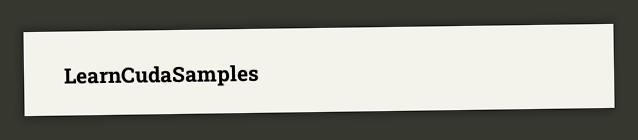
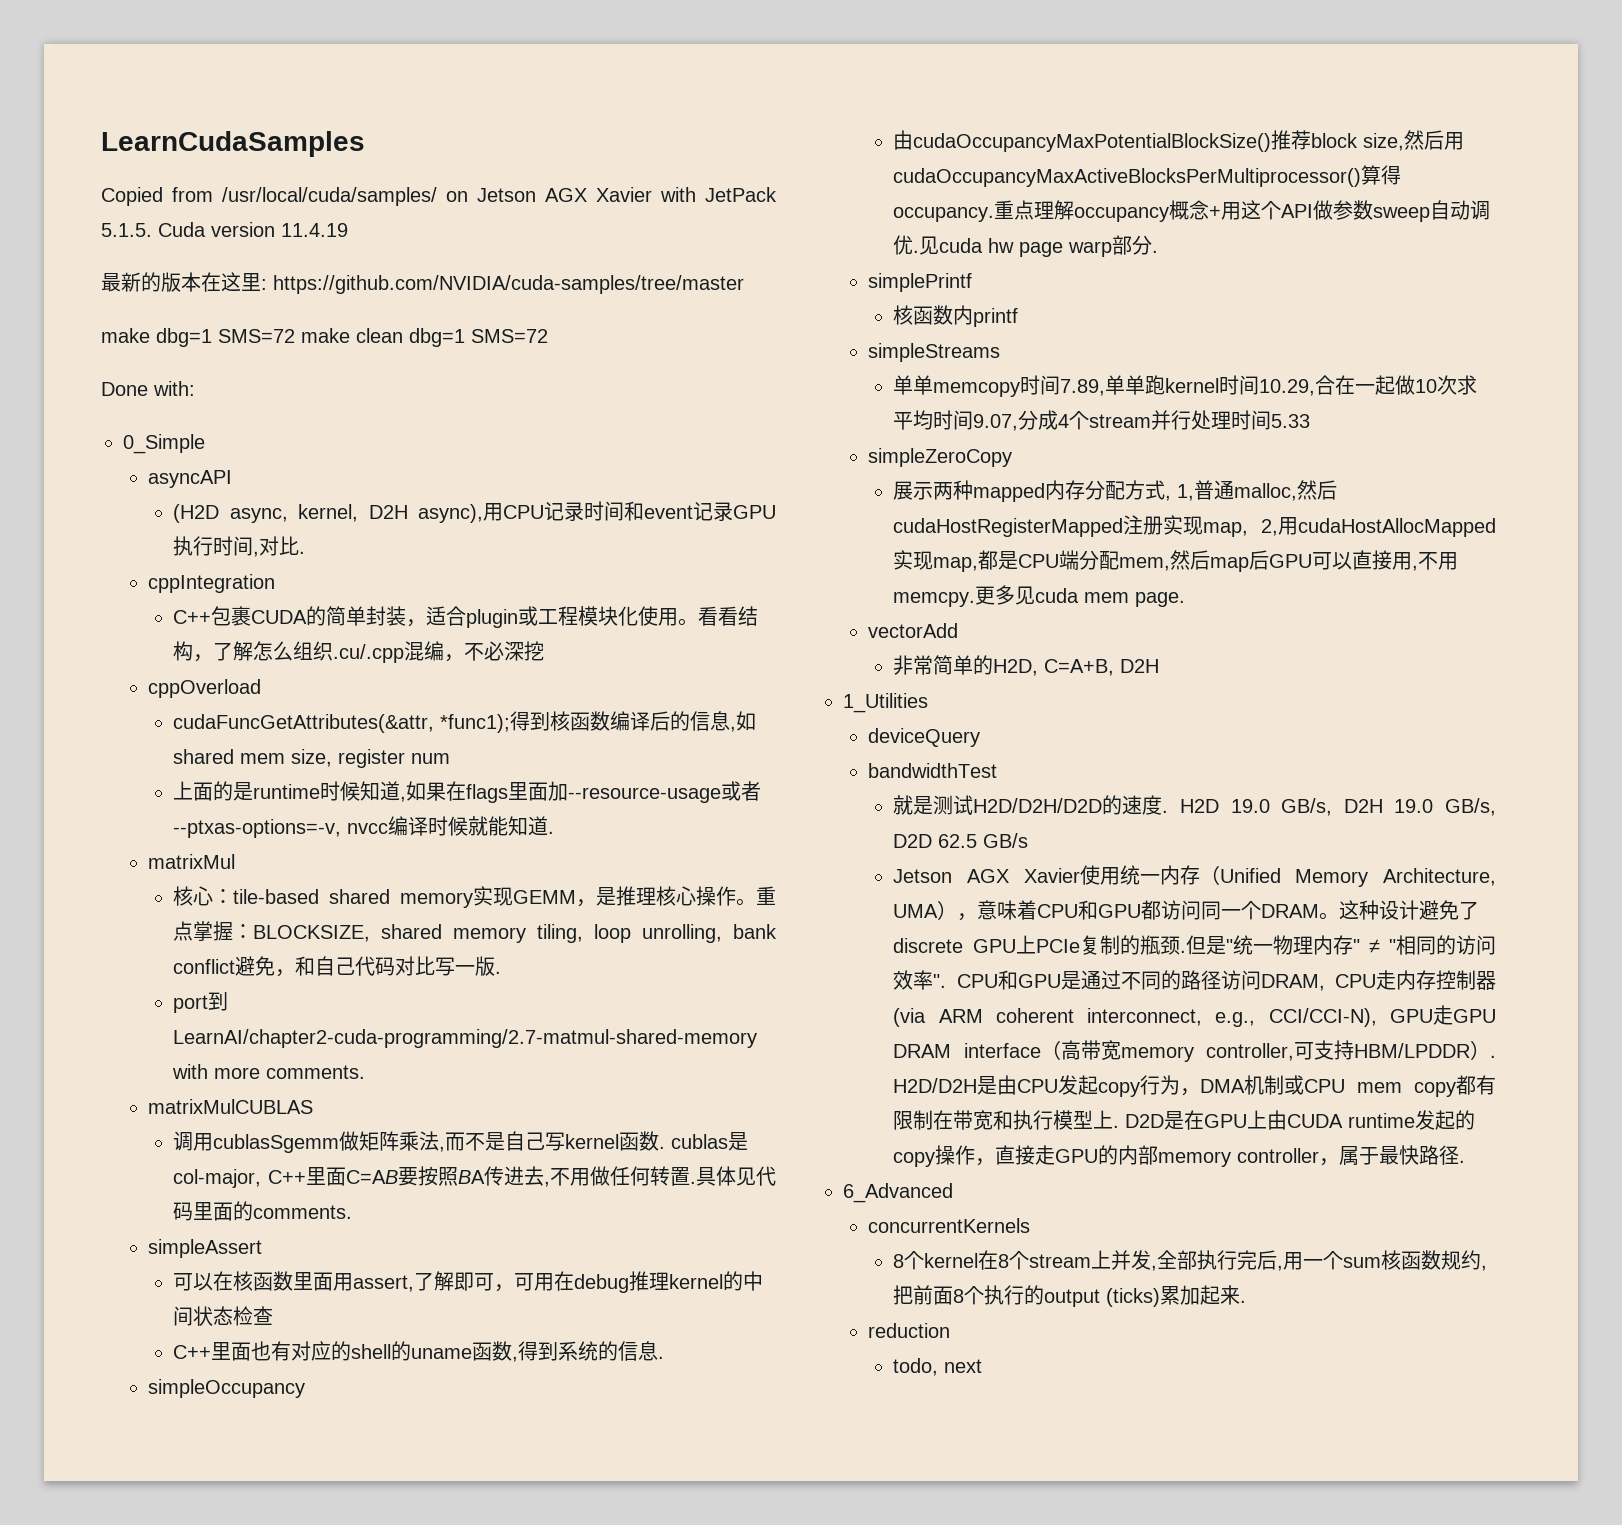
+ Copied from /usr/local/cuda/samples/ on Jetson AGX Xavier with JetPack 5.1.5. Cuda version 11.4.19
+ 最新的版本在这里: https://github.com/NVIDIA/cuda-samples/tree/master
+ make dbg=1 SMS=72 make clean dbg=1 SMS=72
+ Done with:
+ 0_Simple
+ asyncAPI
+ (H2D async, kernel, D2H async),用CPU记录时间和event记录GPU执行时间,对比.
+ cppIntegration
+ C++包裹CUDA的简单封装，适合plugin或工程模块化使用。看看结构，了解怎么组织.cu/.cpp混编，不必深挖
+ cppOverload
+ cudaFuncGetAttributes(&attr, *func1);得到核函数编译后的信息,如shared mem size, register num
+ 上面的是runtime时候知道,如果在flags里面加--resource-usage或者--ptxas-options=-v, nvcc编译时候就能知道.
+ matrixMul
+ 核心：tile-based shared memory实现GEMM，是推理核心操作。重点掌握：BLOCKSIZE, shared memory tiling, loop unrolling, bank conflict避免，和自己代码对比写一版.
+ port到LearnAI/chapter2-cuda-programming/2.7-matmul-shared-memory with more comments.
+ matrixMulCUBLAS
+ 调用cublasSgemm做矩阵乘法,而不是自己写kernel函数. cublas是col-major, C++里面C=AB要按照BA传进去,不用做任何转置.具体见代码里面的comments.
+ simpleAssert
+ 可以在核函数里面用assert,了解即可，可用在debug推理kernel的中间状态检查
+ C++里面也有对应的shell的uname函数,得到系统的信息.
+ simpleOccupancy
+ 由cudaOccupancyMaxPotentialBlockSize()推荐block size,然后用cudaOccupancyMaxActiveBlocksPerMultiprocessor()算得occupancy.重点理解occupancy概念+用这个API做参数sweep自动调优.见cuda hw page warp部分.
+ simplePrintf
+ 核函数内printf
+ simpleStreams
+ 单单memcopy时间7.89,单单跑kernel时间10.29,合在一起做10次求平均时间9.07,分成4个stream并行处理时间5.33
+ simpleZeroCopy
+ 展示两种mapped内存分配方式, 1,普通malloc,然后cudaHostRegisterMapped注册实现map, 2,用cudaHostAllocMapped实现map,都是CPU端分配mem,然后map后GPU可以直接用,不用memcpy.更多见cuda mem page.
+ vectorAdd
+ 非常简单的H2D, C=A+B, D2H
+ 1_Utilities
+ deviceQuery
+ bandwidthTest
+ 就是测试H2D/D2H/D2D的速度. H2D 19.0 GB/s, D2H 19.0 GB/s, D2D 62.5 GB/s
+ Jetson AGX Xavier使用统一内存（Unified Memory Architecture, UMA），意味着CPU和GPU都访问同一个DRAM。这种设计避免了discrete GPU上PCIe复制的瓶颈.但是"统一物理内存" ≠ "相同的访问效率". CPU和GPU是通过不同的路径访问DRAM, CPU走内存控制器(via ARM coherent interconnect, e.g., CCI/CCI-N), GPU走GPU DRAM interface（高带宽memory controller,可支持HBM/LPDDR）. H2D/D2H是由CPU发起copy行为，DMA机制或CPU mem copy都有限制在带宽和执行模型上. D2D是在GPU上由CUDA runtime发起的copy操作，直接走GPU的内部memory controller，属于最快路径.
+ 6_Advanced
+ concurrentKernels
+ 8个kernel在8个stream上并发,全部执行完后,用一个sum核函数规约,把前面8个执行的output (ticks)累加起来.
+ reduction
+ todo, next

